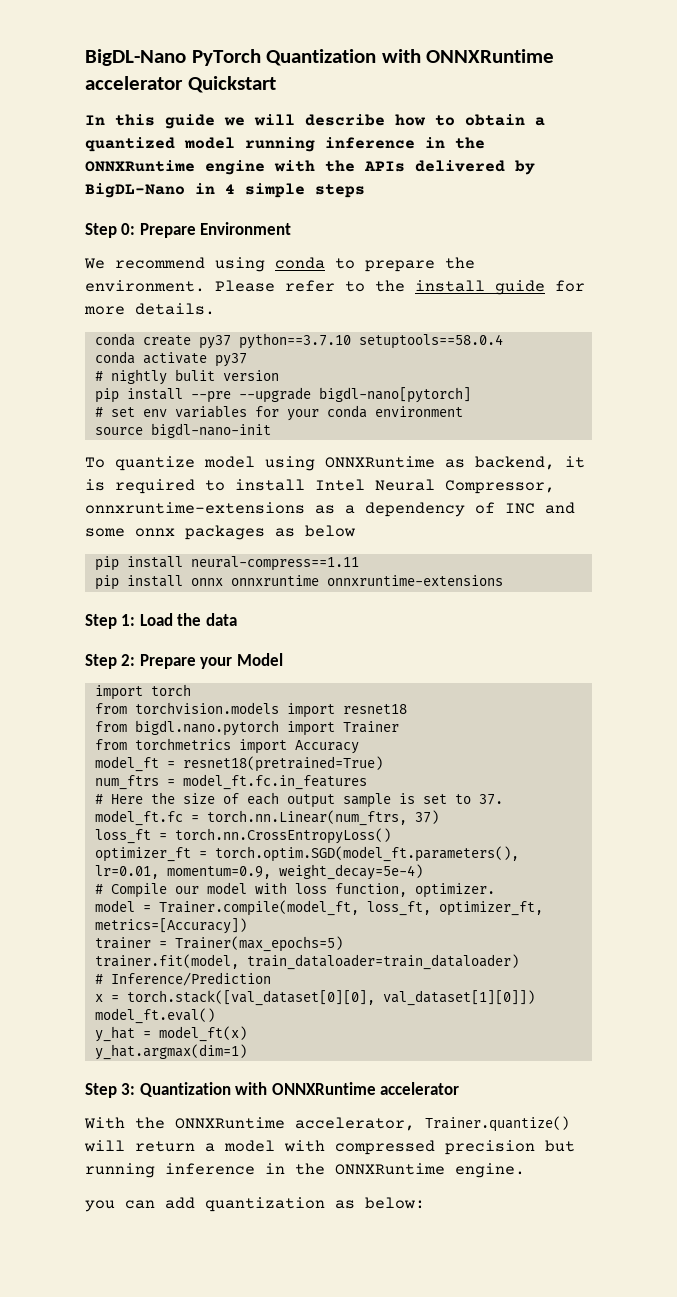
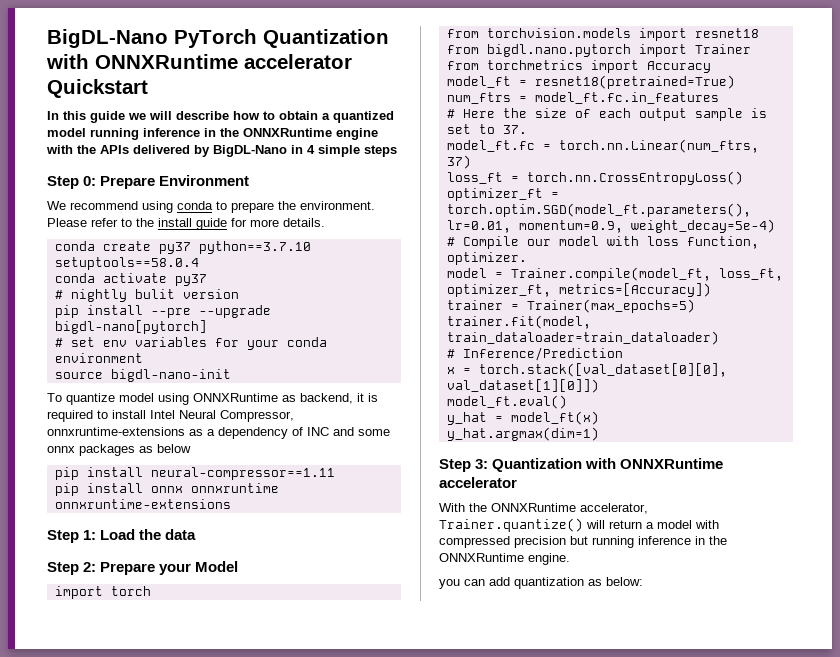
- pip install neural-compress==1.11
+ pip install neural-compressor==1.11

